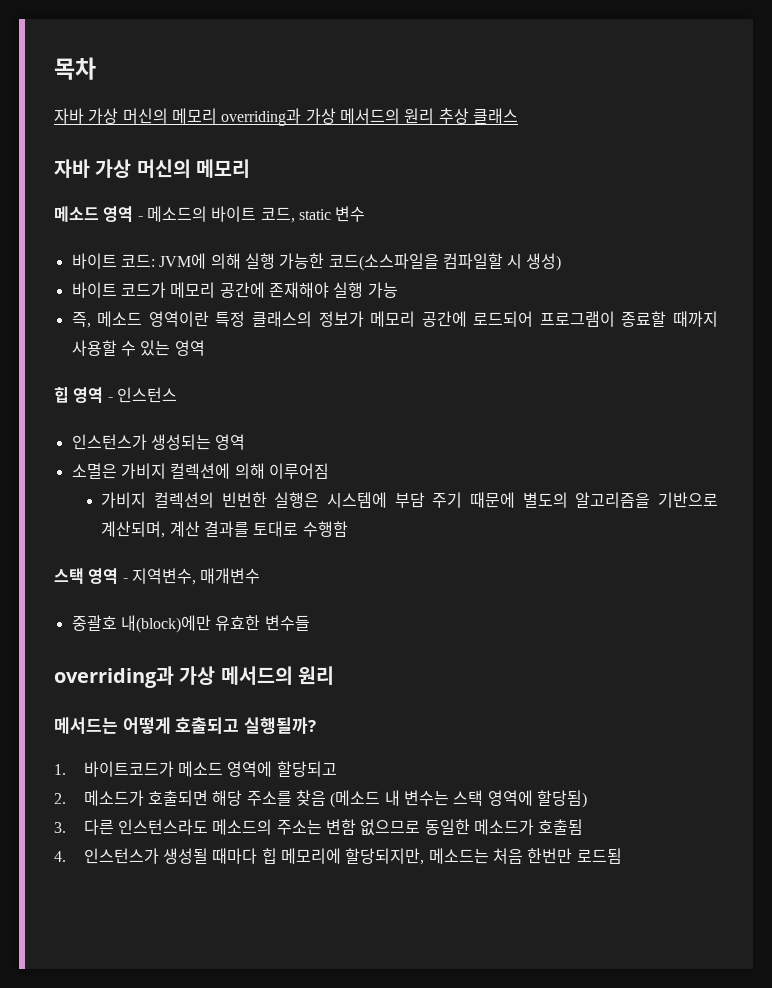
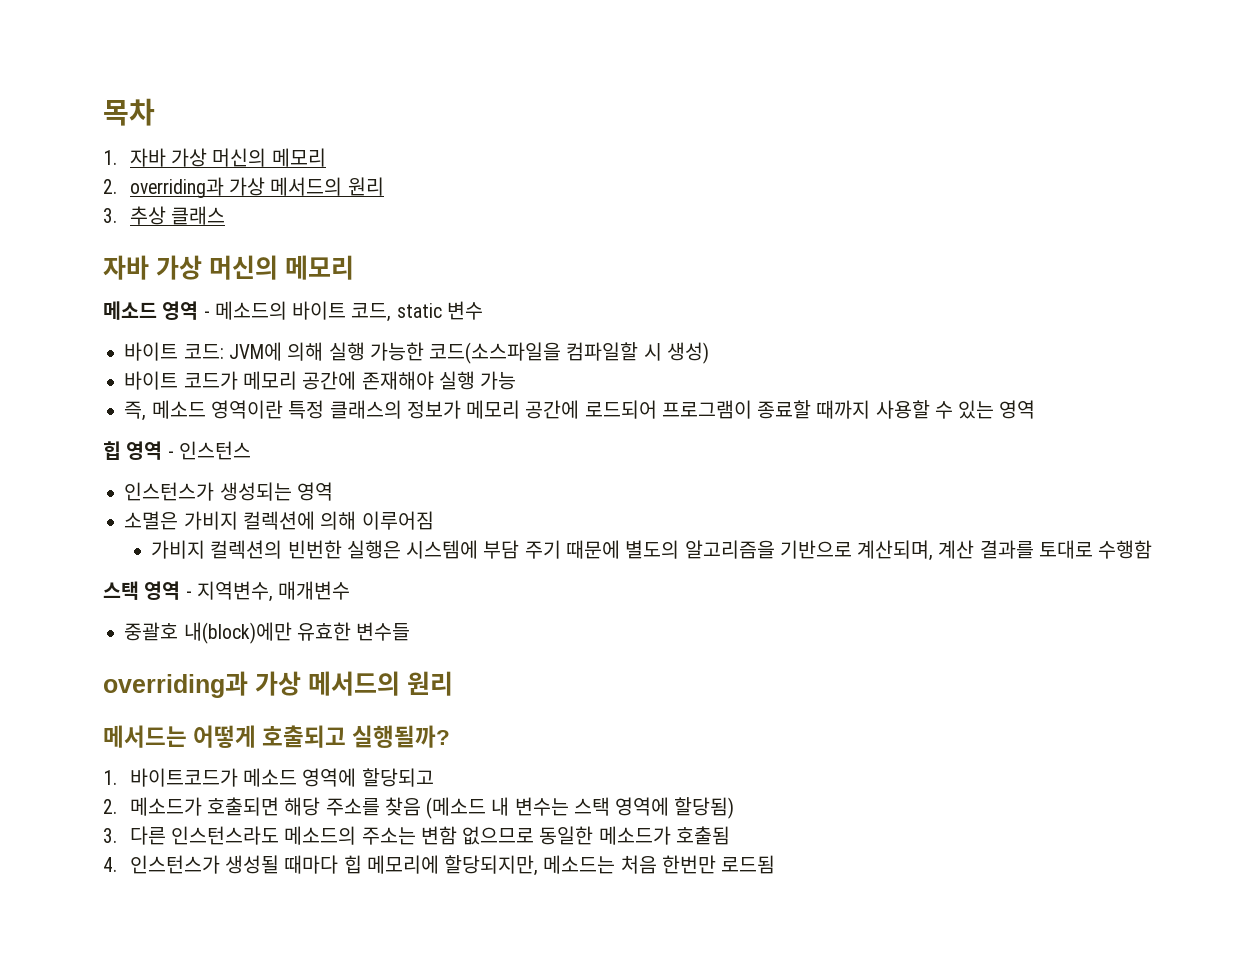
- 자바 가상 머신의 메모리 overriding과 가상 메서드의 원리 추상 클래스
+ 1. 자바 가상 머신의 메모리
+ 2. overriding과 가상 메서드의 원리
+ 3. 추상 클래스

